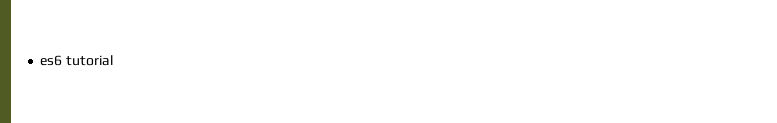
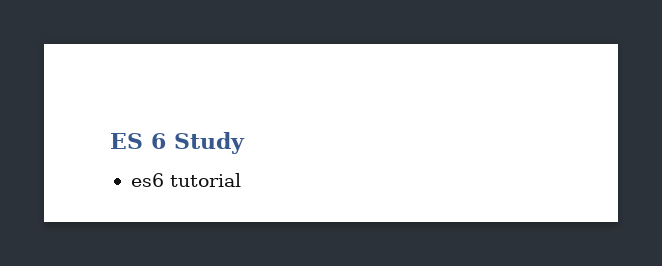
+ ES 6 Study

